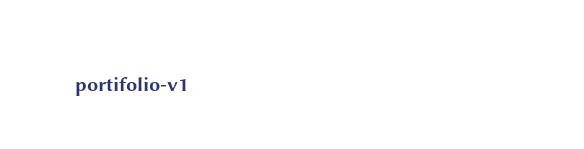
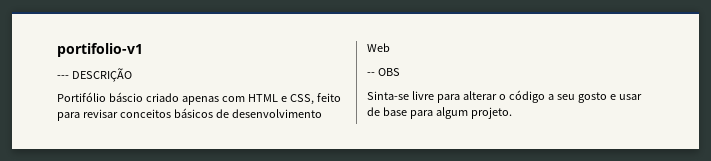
+ --- DESCRIÇÃO
+ Portifólio báscio criado apenas com HTML e CSS, feito para revisar conceitos básicos de desenvolvimento Web
+ -- OBS
+ Sinta-se livre para alterar o código a seu gosto e usar de base para algum projeto.

